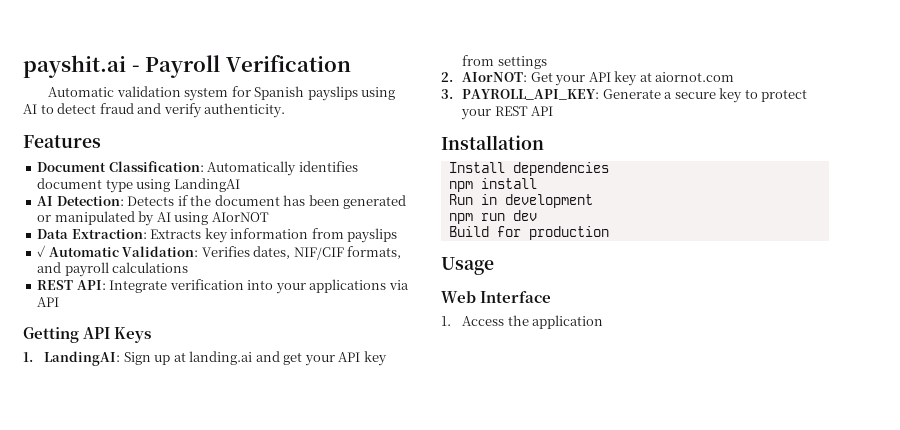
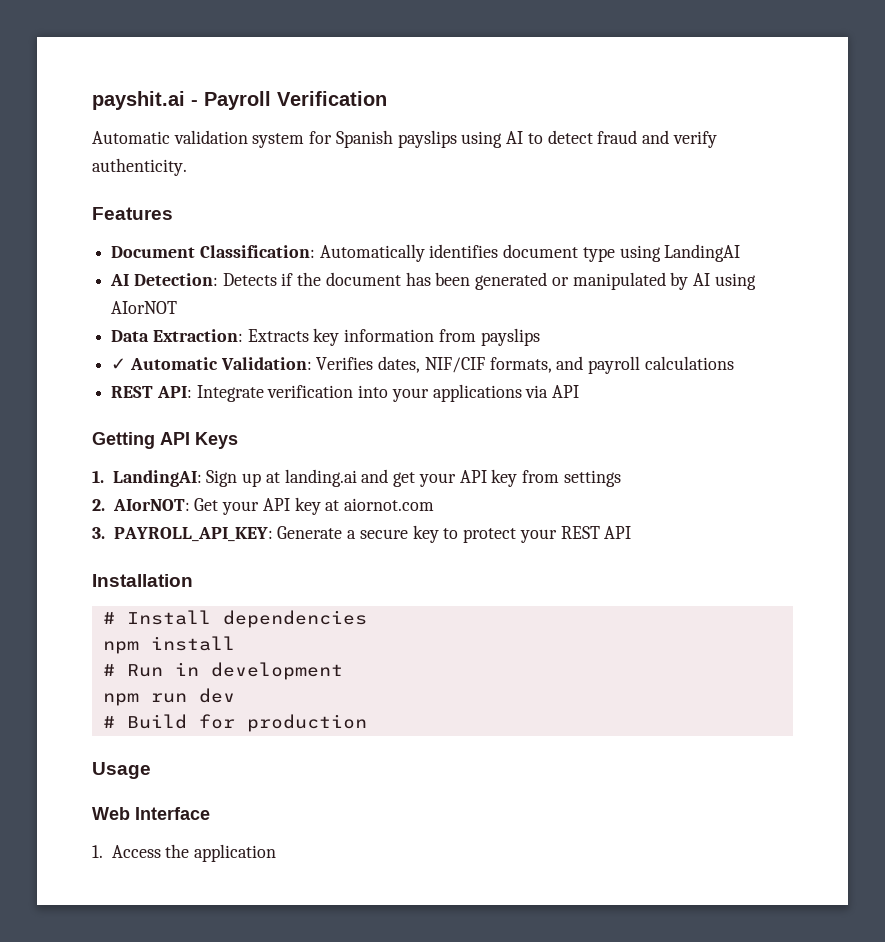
- Install dependencies
+ # Install dependencies
- Run in development
+ # Run in development
- Build for production
+ # Build for production

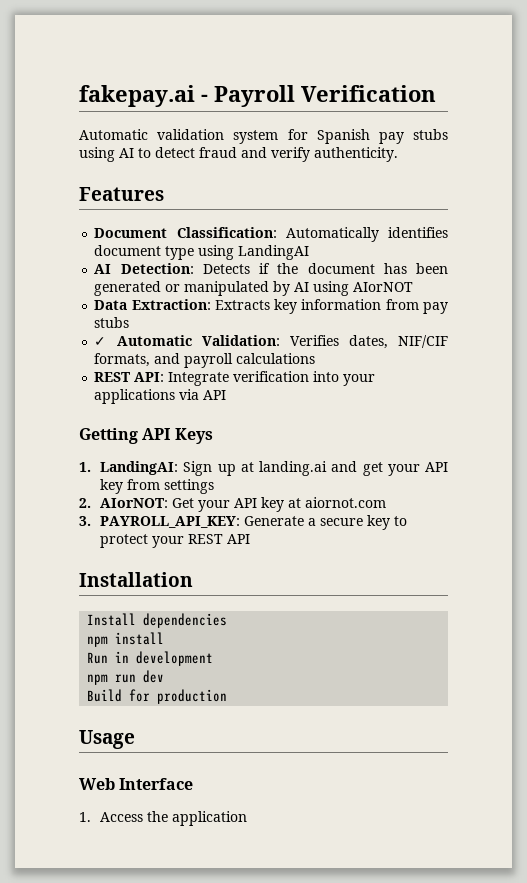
- payshit.ai - Payroll Verification
+ fakepay.ai - Payroll Verification
- Automatic validation system for Spanish payslips using AI to detect fraud and verify authenticity.
+ Automatic validation system for Spanish pay stubs using AI to detect fraud and verify authenticity.
- Data Extraction: Extracts key information from payslips
+ Data Extraction: Extracts key information from pay stubs
- # Install dependencies
+ Install dependencies
- # Run in development
+ Run in development
- # Build for production
+ Build for production

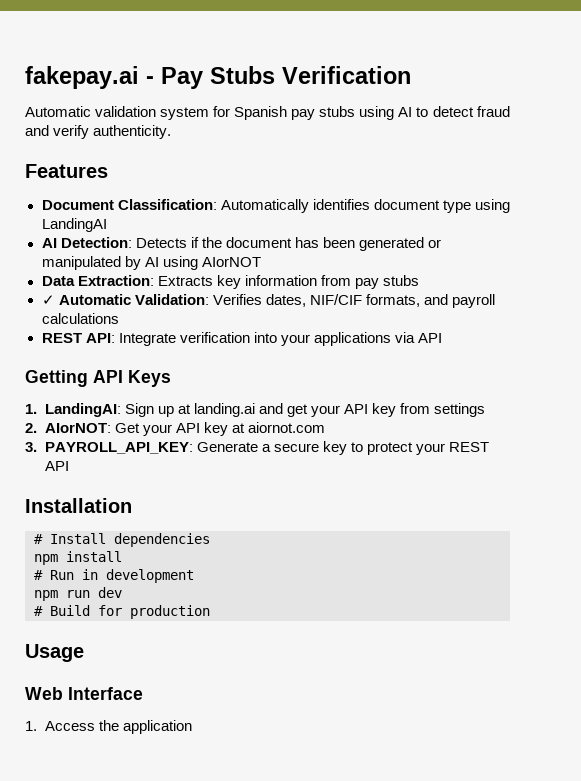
- fakepay.ai - Payroll Verification
+ fakepay.ai - Pay Stubs Verification
- Install dependencies
+ # Install dependencies
- Run in development
+ # Run in development
- Build for production
+ # Build for production

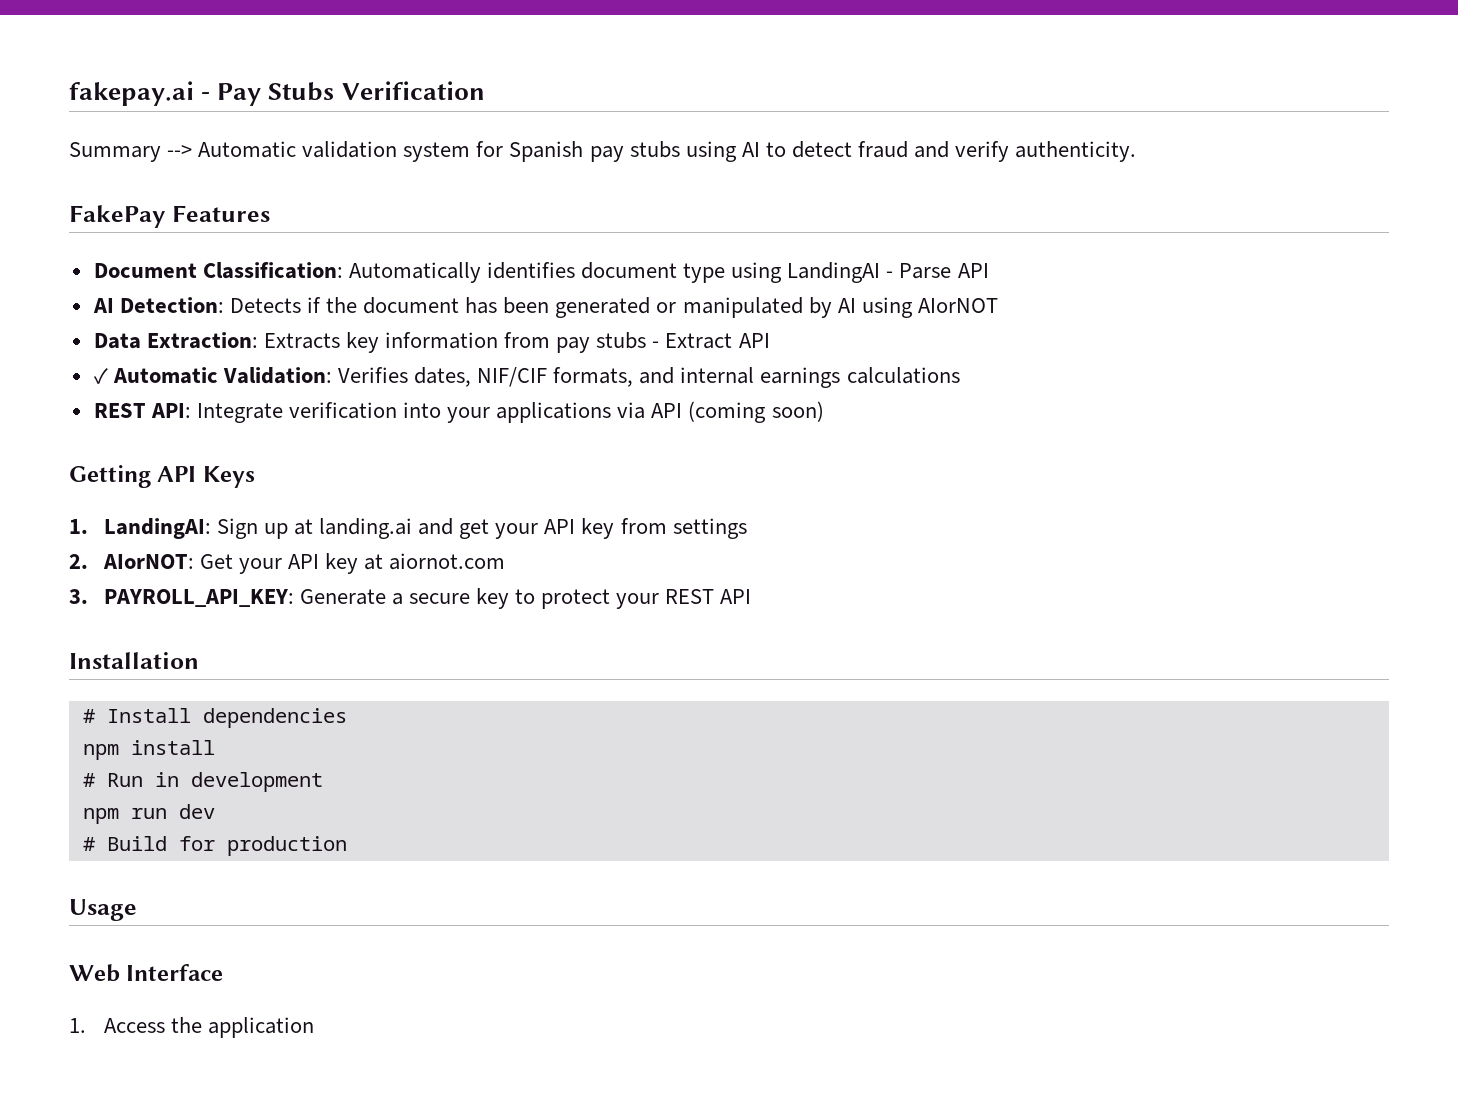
- Automatic validation system for Spanish pay stubs using AI to detect fraud and verify authenticity.
+ Summary --> Automatic validation system for Spanish pay stubs using AI to detect fraud and verify authenticity.
- Features
+ FakePay Features
- Document Classification: Automatically identifies document type using LandingAI
+ Document Classification: Automatically identifies document type using LandingAI - Parse API
- Data Extraction: Extracts key information from pay stubs
+ Data Extraction: Extracts key information from pay stubs - Extract API
- ✓ Automatic Validation: Verifies dates, NIF/CIF formats, and payroll calculations
+ ✓ Automatic Validation: Verifies dates, NIF/CIF formats, and internal earnings calculations
- REST API: Integrate verification into your applications via API
+ REST API: Integrate verification into your applications via API (coming soon)

